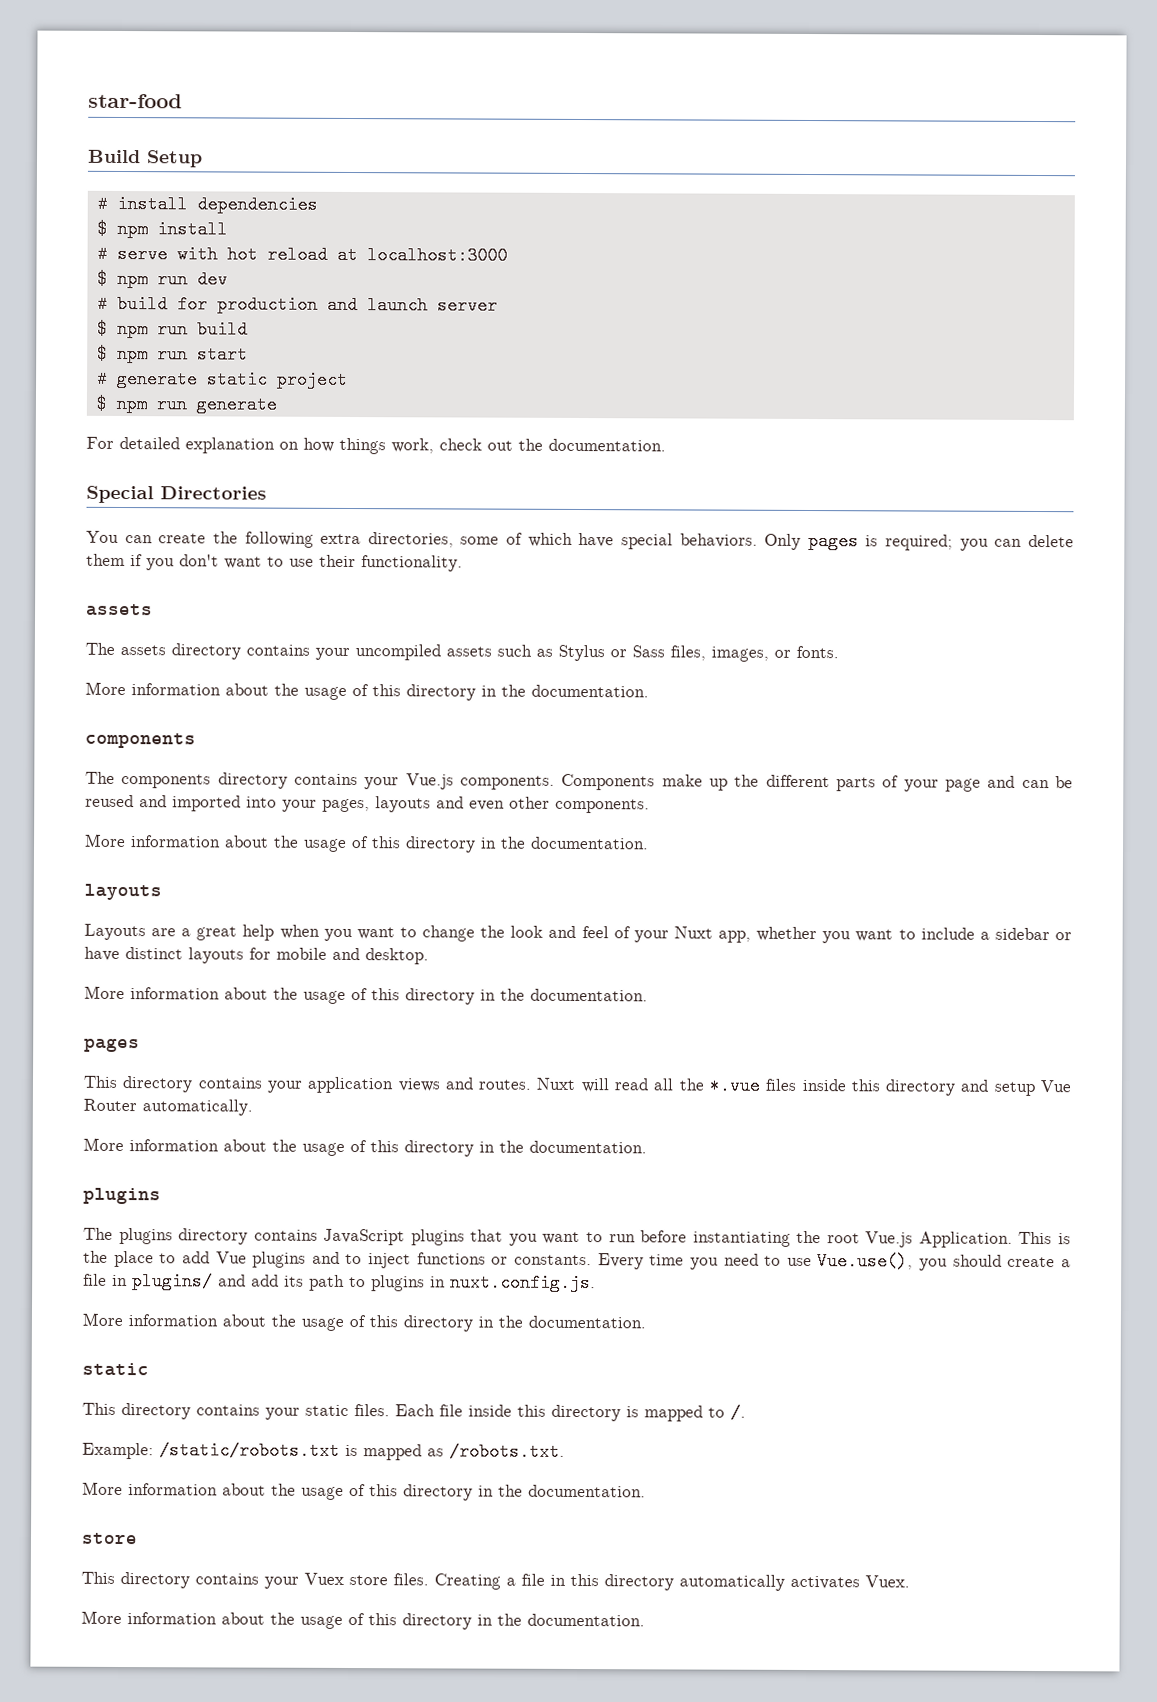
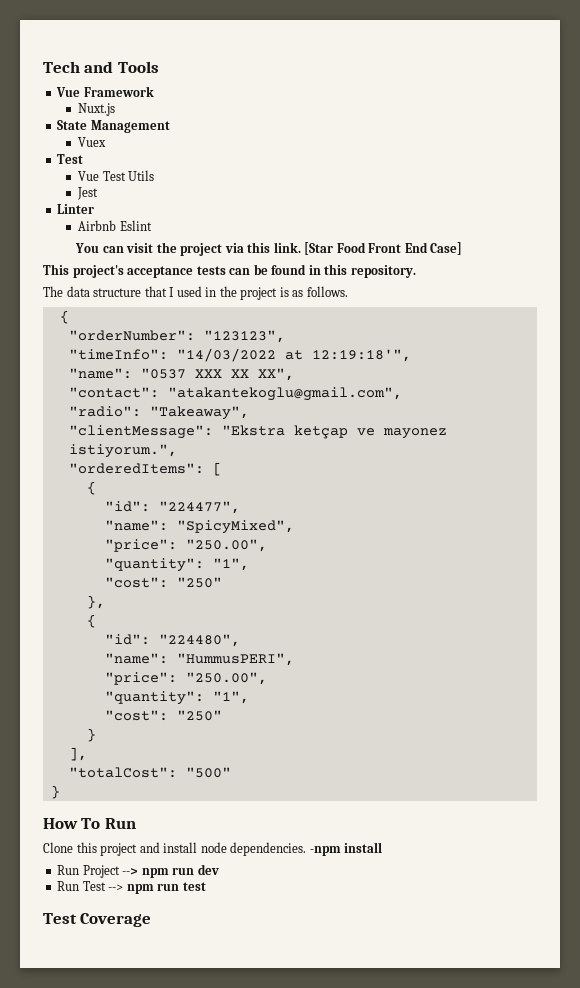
- star-food
- Build Setup
- # install dependencies
- $ npm install
- # serve with hot reload at localhost:3000
- $ npm run dev
- # build for production and launch server
- $ npm run build
- $ npm run start
- # generate static project
- $ npm run generate
- For detailed explanation on how things work, check out the documentation.
- Special Directories
- You can create the following extra directories, some of which have special behaviors. Only pages is required; you can delete them if you don't want to use their functionality.
- assets
- The assets directory contains your uncompiled assets such as Stylus or Sass files, images, or fonts.
- More information about the usage of this directory in the documentation.
- components
- The components directory contains your Vue.js components. Components make up the different parts of your page and can be reused and imported into your pages, layouts and even other components.
- More information about the usage of this directory in the documentation.
- layouts
- Layouts are a great help when you want to change the look and feel of your Nuxt app, whether you want to include a sidebar or have distinct layouts for mobile and desktop.
- More information about the usage of this directory in the documentation.
- pages
- This directory contains your application views and routes. Nuxt will read all the *.vue files inside this directory and setup Vue Router automatically.
- More information about the usage of this directory in the documentation.
- plugins
- The plugins directory contains JavaScript plugins that you want to run before instantiating the root Vue.js Application. This is the place to add Vue plugins and to inject functions or constants. Every time you need to use Vue.use(), you should create a file in plugins/ and add its path to plugins in nuxt.config.js.
- More information about the usage of this directory in the documentation.
- static
- This directory contains your static files. Each file inside this directory is mapped to /.
- Example: /static/robots.txt is mapped as /robots.txt.
- More information about the usage of this directory in the documentation.
- store
- This directory contains your Vuex store files. Creating a file in this directory automatically activates Vuex.
- More information about the usage of this directory in the documentation.
+ Tech and Tools
+ Vue Framework
+ Nuxt.js
+ State Management
+ Vuex
+ Test
+ Vue Test Utils
+ Jest
+ Linter
+ Airbnb Eslint
+ You can visit the project via this link. [Star Food Front End Case]
+ This project's acceptance tests can be found in this repository.
+ The data structure that I used in the project is as follows.
+ {
+ "orderNumber": "123123",
+ "timeInfo": "14/03/2022 at 12:19:18'",
+ "name": "0537 XXX XX XX",
+ "contact": "atakantekoglu@gmail.com",
+ "radio": "Takeaway",
+ "clientMessage": "Ekstra ketçap ve mayonez istiyorum.",
+ "orderedItems": [
+ {
+ "id": "224477",
+ "name": "SpicyMixed",
+ "price": "250.00",
+ "quantity": "1",
+ "cost": "250"
+ },
+ {
+ "id": "224480",
+ "name": "HummusPERI",
+ "price": "250.00",
+ "quantity": "1",
+ "cost": "250"
+ }
+ ],
+ "totalCost": "500"
+ }
+ How To Run
+ Clone this project and install node dependencies. -npm install
+ Run Project --> npm run dev
+ Run Test --> npm run test
+ Test Coverage

